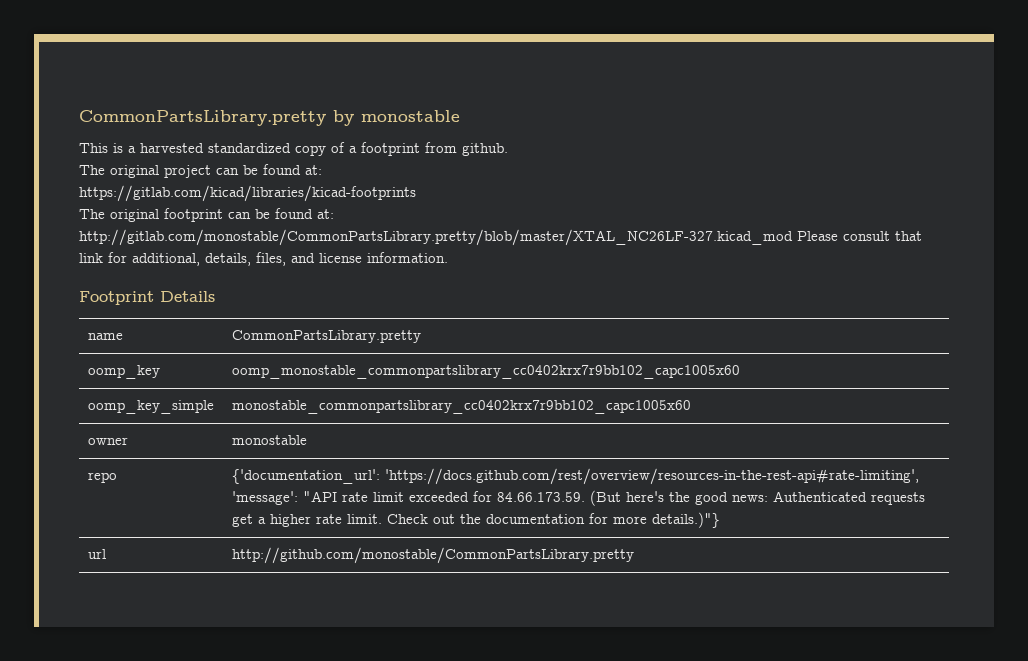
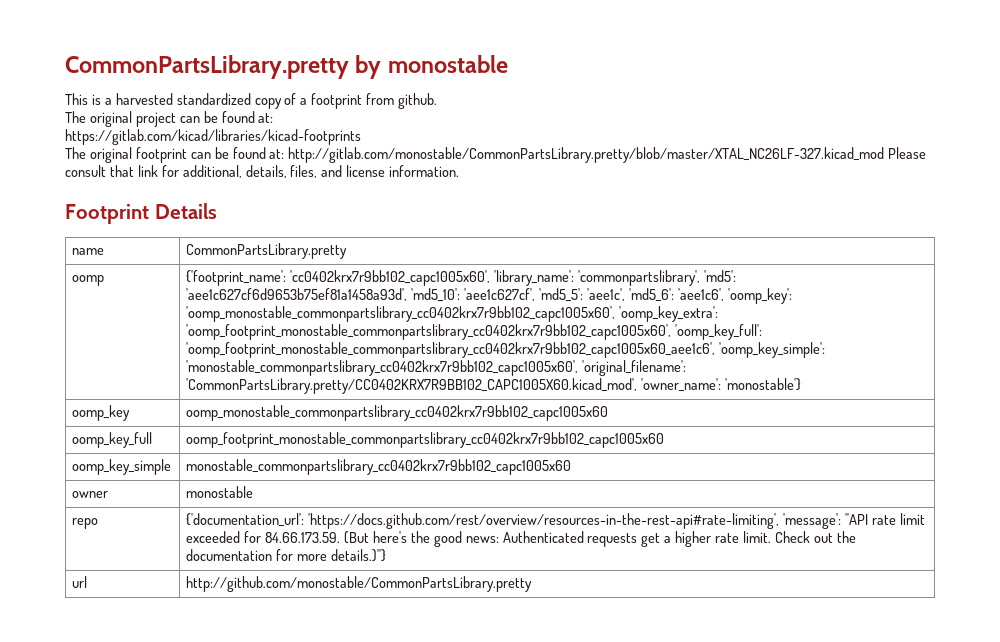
+ oomp | {'footprint_name': 'cc0402krx7r9bb102_capc1005x60', 'library_name': 'commonpartslibrary', 'md5': 'aee1c627cf6d9653b75ef81a1458a93d', 'md5_10': 'aee1c627cf', 'md5_5': 'aee1c', 'md5_6': 'aee1c6', 'oomp_key': 'oomp_monostable_commonpartslibrary_cc0402krx7r9bb102_capc1005x60', 'oomp_key_extra': 'oomp_footprint_monostable_commonpartslibrary_cc0402krx7r9bb102_capc1005x60', 'oomp_key_full': 'oomp_footprint_monostable_commonpartslibrary_cc0402krx7r9bb102_capc1005x60_aee1c6', 'oomp_key_simple': 'monostable_commonpartslibrary_cc0402krx7r9bb102_capc1005x60', 'original_filename': 'CommonPartsLibrary.pretty/CC0402KRX7R9BB102_CAPC1005X60.kicad_mod', 'owner_name': 'monostable'}
+ oomp_key_full | oomp_footprint_monostable_commonpartslibrary_cc0402krx7r9bb102_capc1005x60

